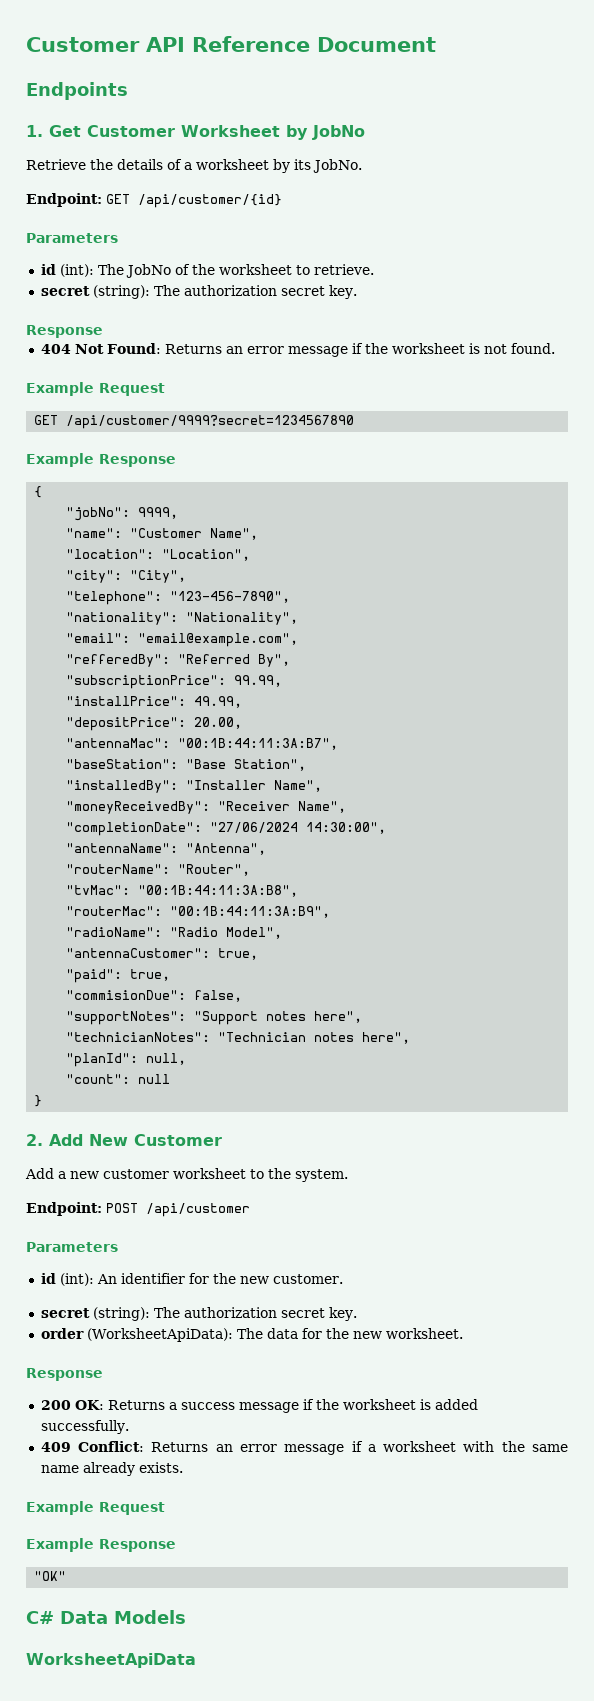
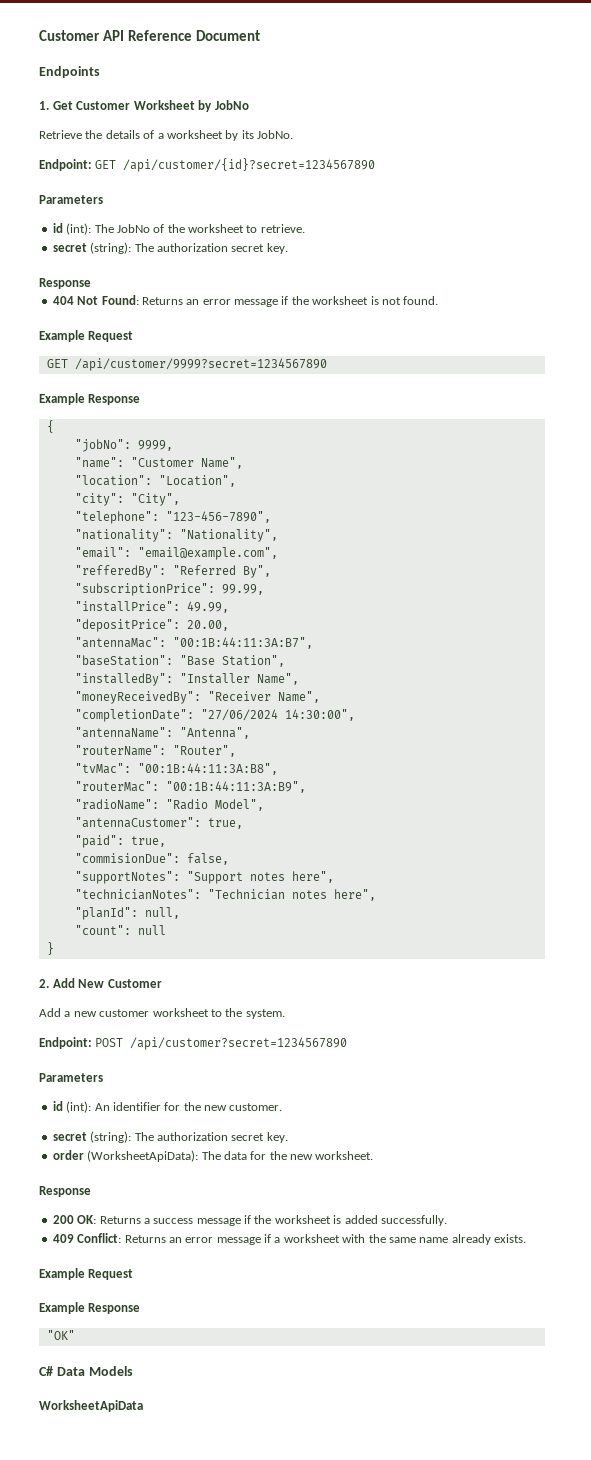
- Endpoint: GET /api/customer/{id}
+ Endpoint: GET /api/customer/{id}?secret=1234567890
- Endpoint: POST /api/customer
+ Endpoint: POST /api/customer?secret=1234567890

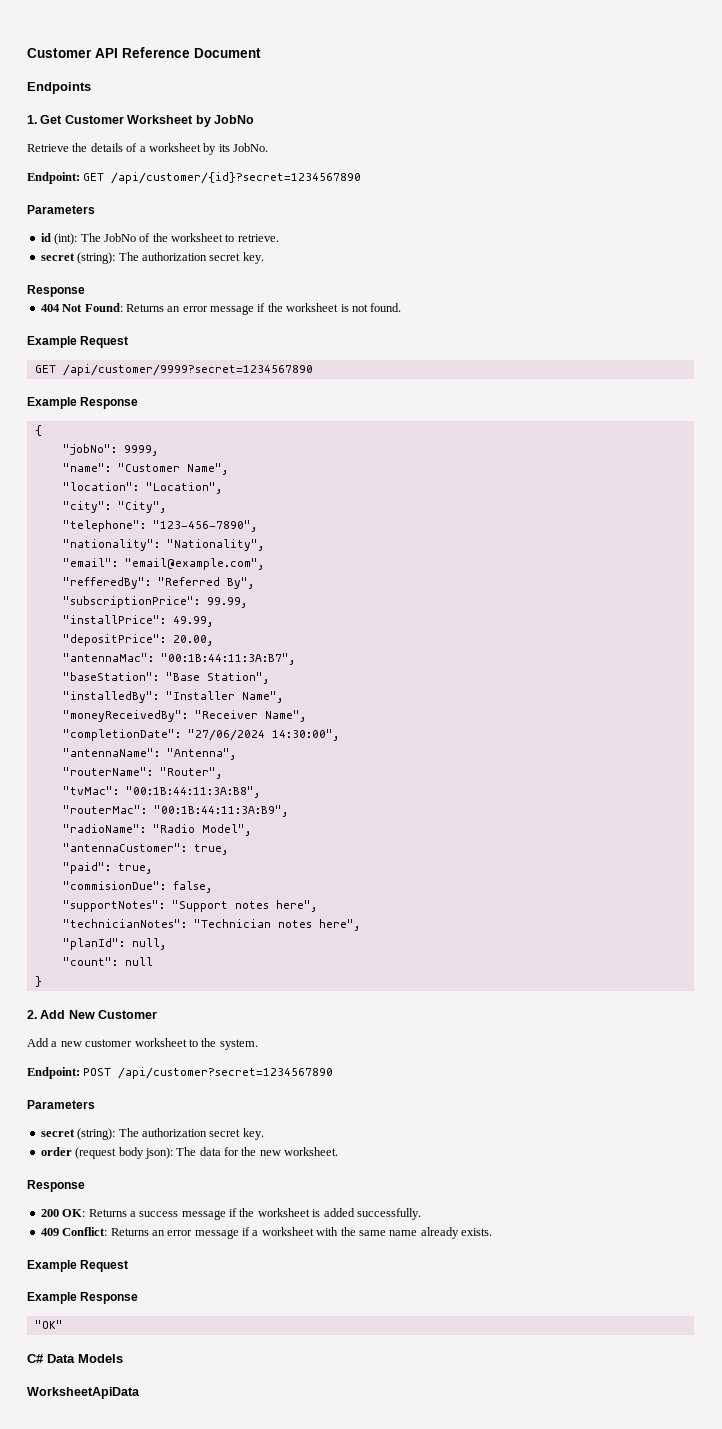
- id (int): An identifier for the new customer.
- order (WorksheetApiData): The data for the new worksheet.
+ order (request body json): The data for the new worksheet.

